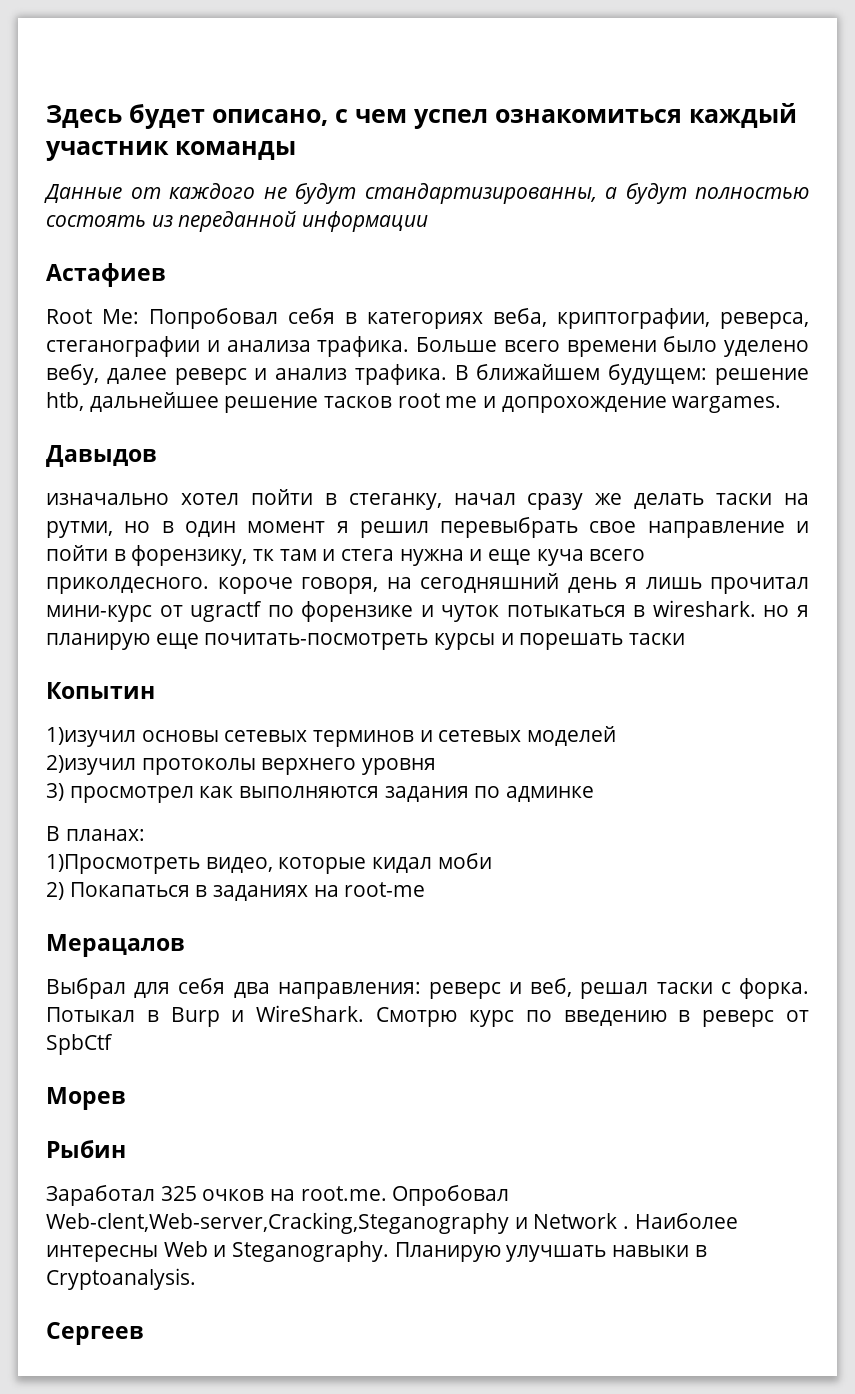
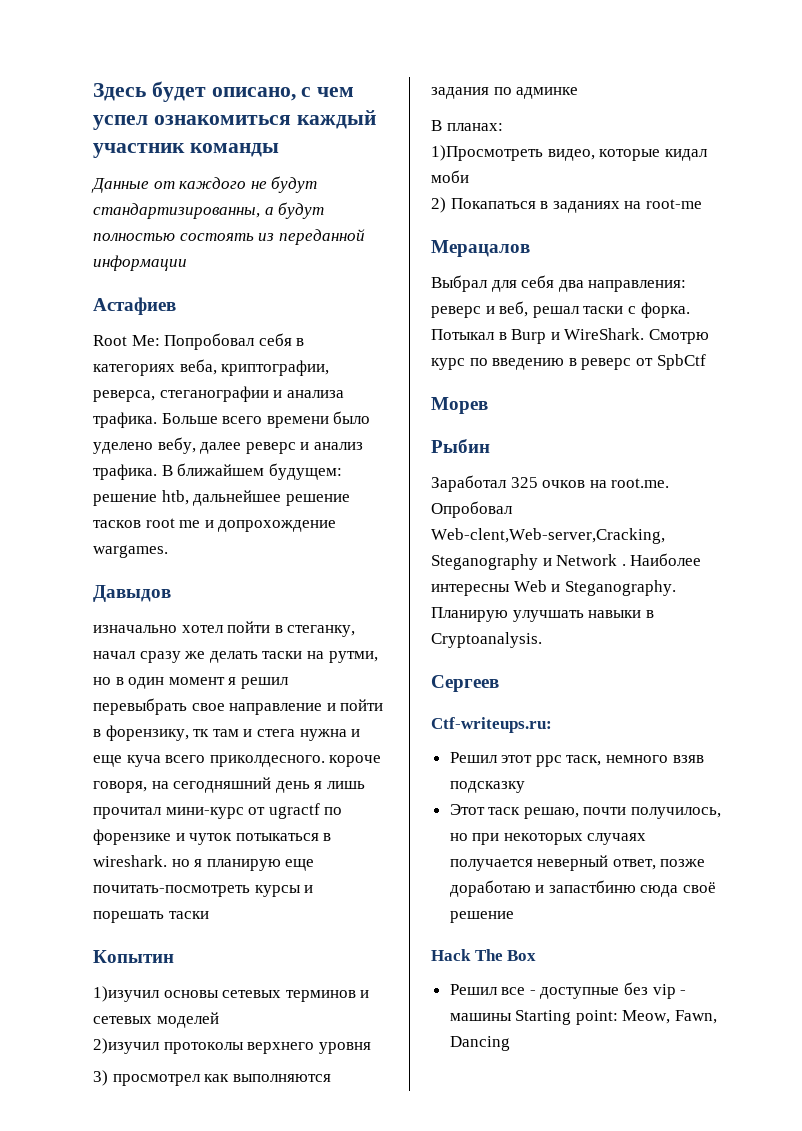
+ Ctf-writeups.ru:
+ Решил этот ppc таск, немного взяв подсказку
+ Этот таск решаю, почти получилось, но при некоторых случаях получается неверный ответ, позже доработаю и запастбиню сюда своё решение
+ Hack The Box
+ Решил все - доступные без vip - машины Starting point: Meow, Fawn, Dancing

